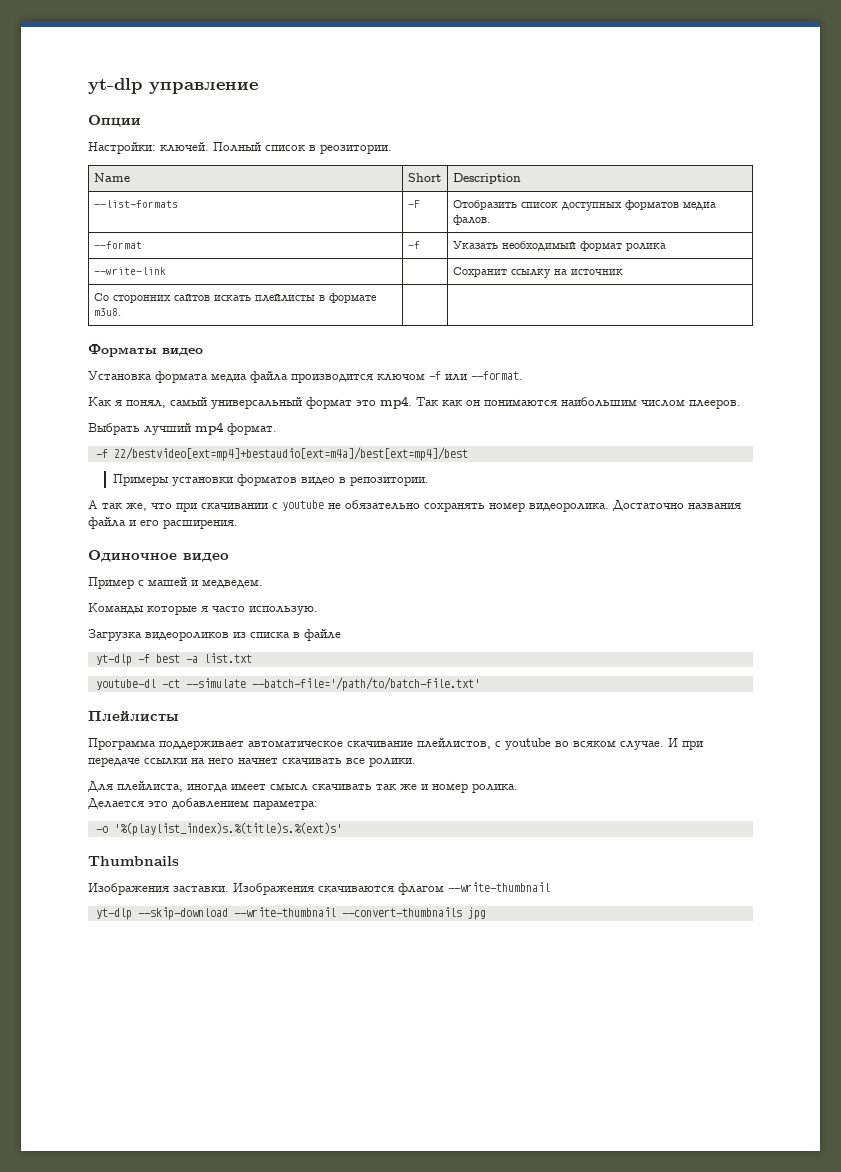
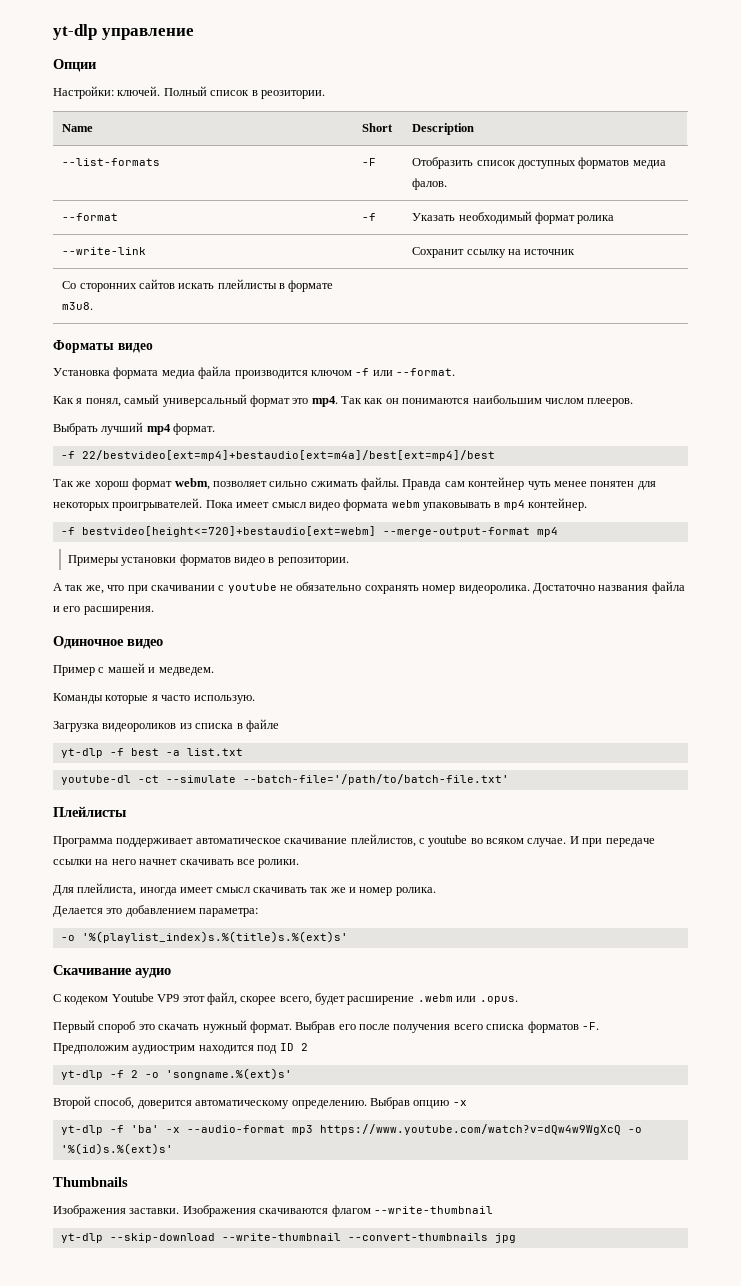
+ Так же хорош формат webm, позволяет сильно сжимать файлы. Правда сам контейнер чуть менее понятен для некоторых проигрывателей. Пока имеет смысл видео формата webm упаковывать в mp4 контейнер.
+ -f bestvideo[height<=720]+bestaudio[ext=webm] --merge-output-format mp4
+ Скачивание аудио
+ С кодеком Youtube VP9 этот файл, скорее всего, будет расширение .webm или .opus.
+ Первый спороб это скачать нужный формат. Выбрав его после получения всего списка форматов -F.
+ Предположим аудиострим находится под ID 2
+ yt-dlp -f 2 -o 'songname.%(ext)s'
+ Второй способ, доверится автоматическому определению. Выбрав опцию -x
+ yt-dlp -f 'ba' -x --audio-format mp3 https://www.youtube.com/watch?v=dQw4w9WgXcQ -o '%(id)s.%(ext)s'

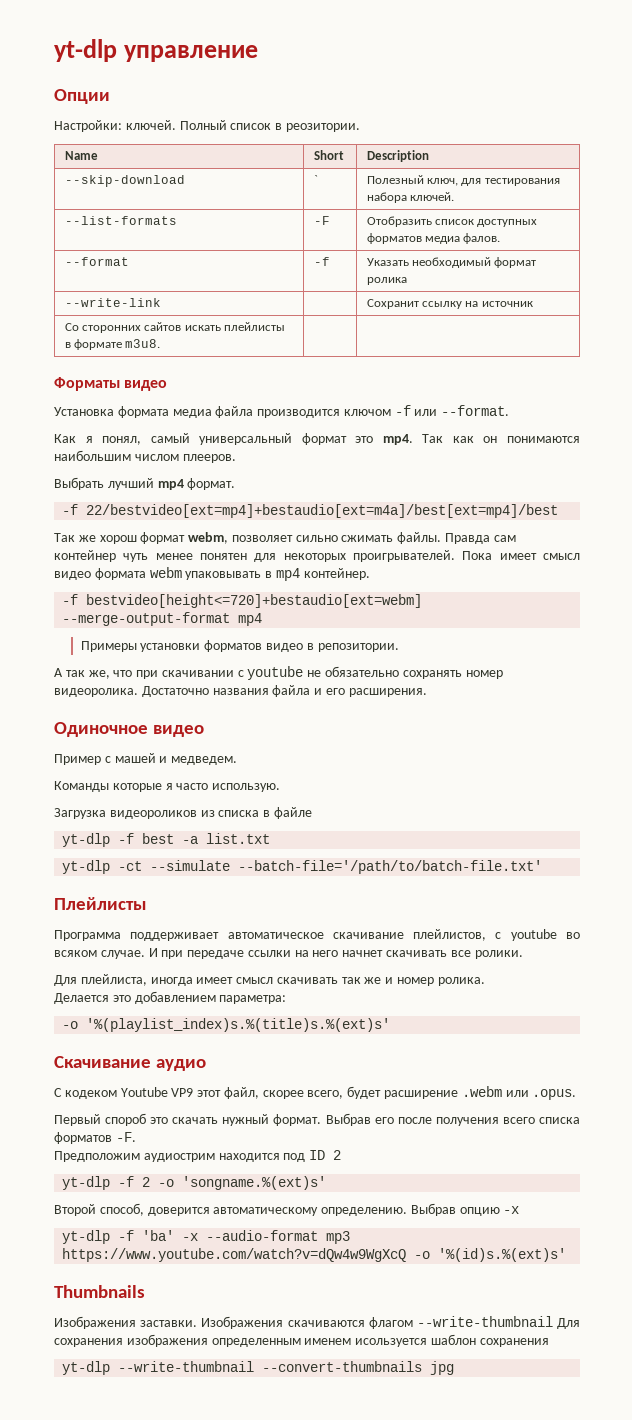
+ --skip-download | ` | Полезный ключ, для тестирования набора ключей.
- youtube-dl -ct --simulate --batch-file='/path/to/batch-file.txt'
+ yt-dlp -ct --simulate --batch-file='/path/to/batch-file.txt'
- Изображения скачиваются флагом --write-thumbnail
- yt-dlp --skip-download --write-thumbnail --convert-thumbnails jpg
+ Изображения скачиваются флагом --write-thumbnail Для сохранения изображения определенным именем исользуется шаблон сохранения
+ yt-dlp --write-thumbnail --convert-thumbnails jpg

